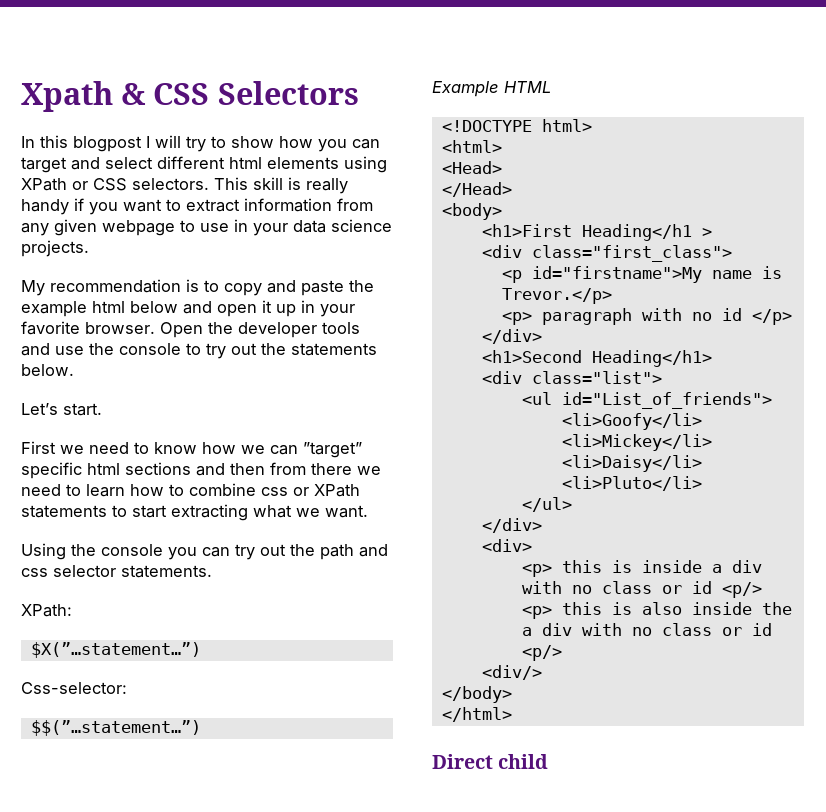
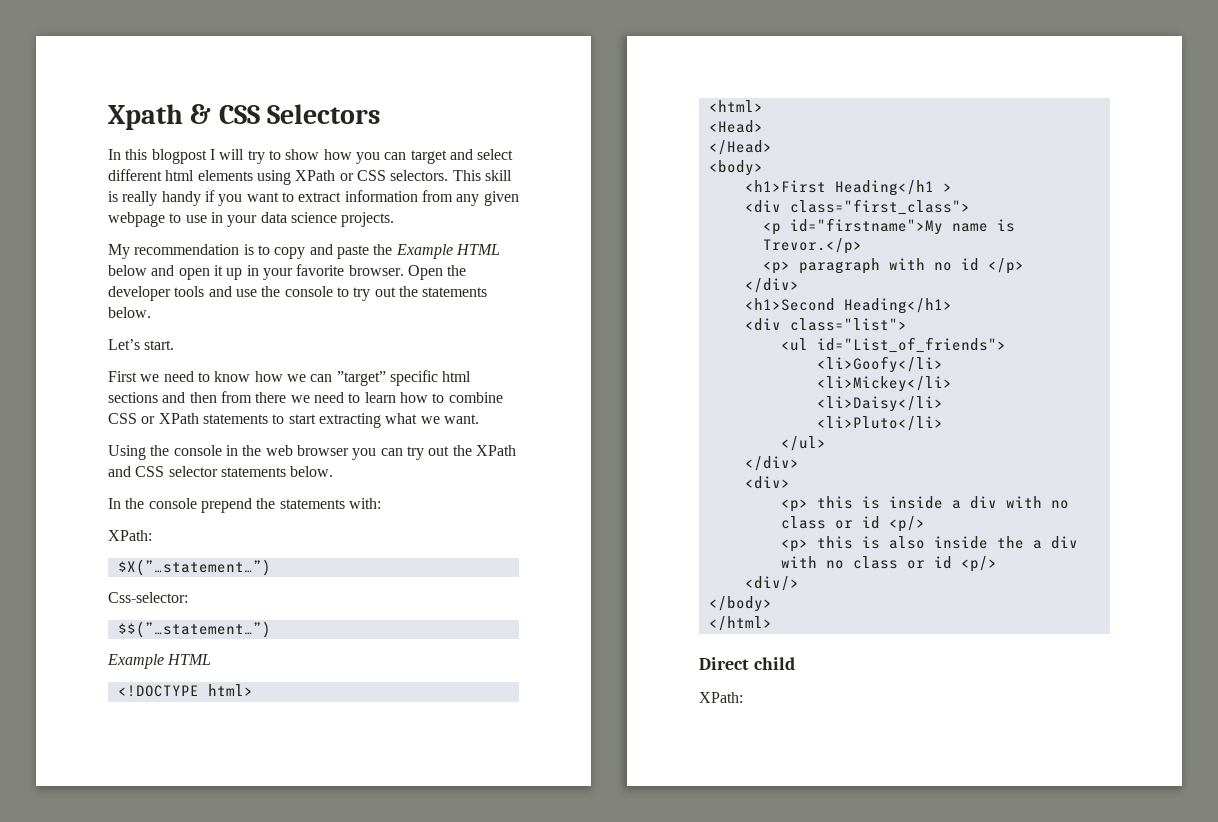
- My recommendation is to copy and paste the example html below and open it up in your favorite browser.
+ My recommendation is to copy and paste the Example HTML below and open it up in your favorite browser.
- First we need to know how we can ”target” specific html sections and then from there we need to learn how to combine css or XPath statements to start extracting what we want.
+ First we need to know how we can ”target” specific html sections and then from there we need to learn how to combine CSS or XPath statements to start extracting what we want.
- Using the console you can try out the path and css selector statements.
+ Using the console in the web browser you can try out the XPath and CSS selector statements below.
+ In the console prepend the statements with:
  Direct child
+ XPath:

